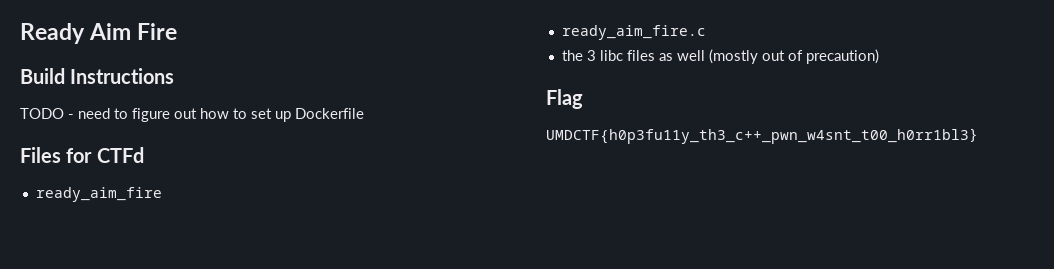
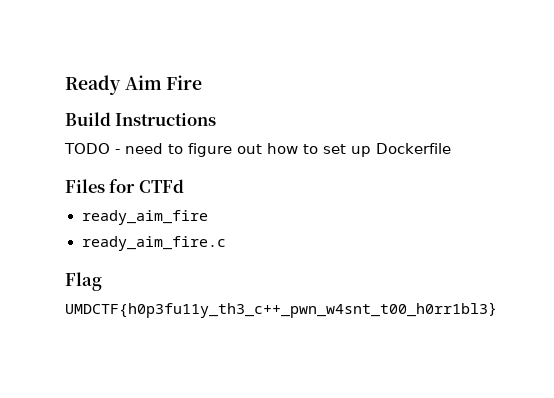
- the 3 libc files as well (mostly out of precaution)

